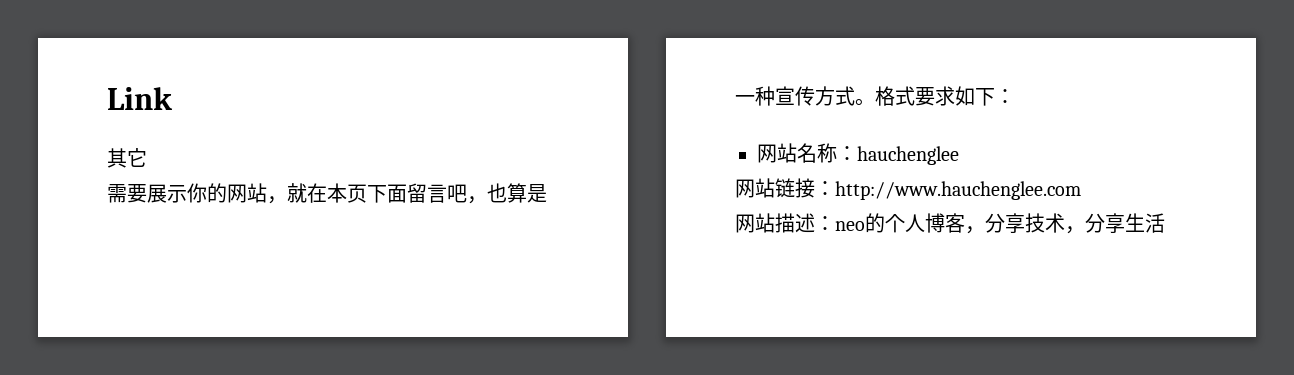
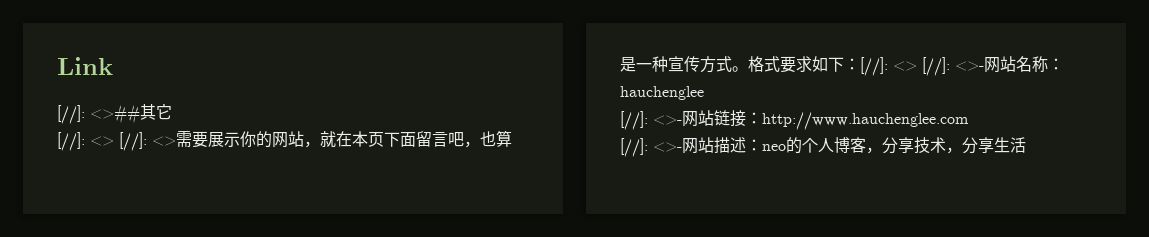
- 其它
+ [//]: <>##其它
- 需要展示你的网站，就在本页下面留言吧，也算是一种宣传方式。
+ [//]: <> [//]: <>需要展示你的网站，就在本页下面留言吧，也算是一种宣传方式。
- 格式要求如下：
- 网站名称：hauchenglee
+ 格式要求如下：[//]: <> [//]: <>-网站名称：hauchenglee
- 网站链接：http://www.hauchenglee.com
+ [//]: <>-网站链接：http://www.hauchenglee.com
- 网站描述：neo的个人博客，分享技术，分享生活
+ [//]: <>-网站描述：neo的个人博客，分享技术，分享生活

